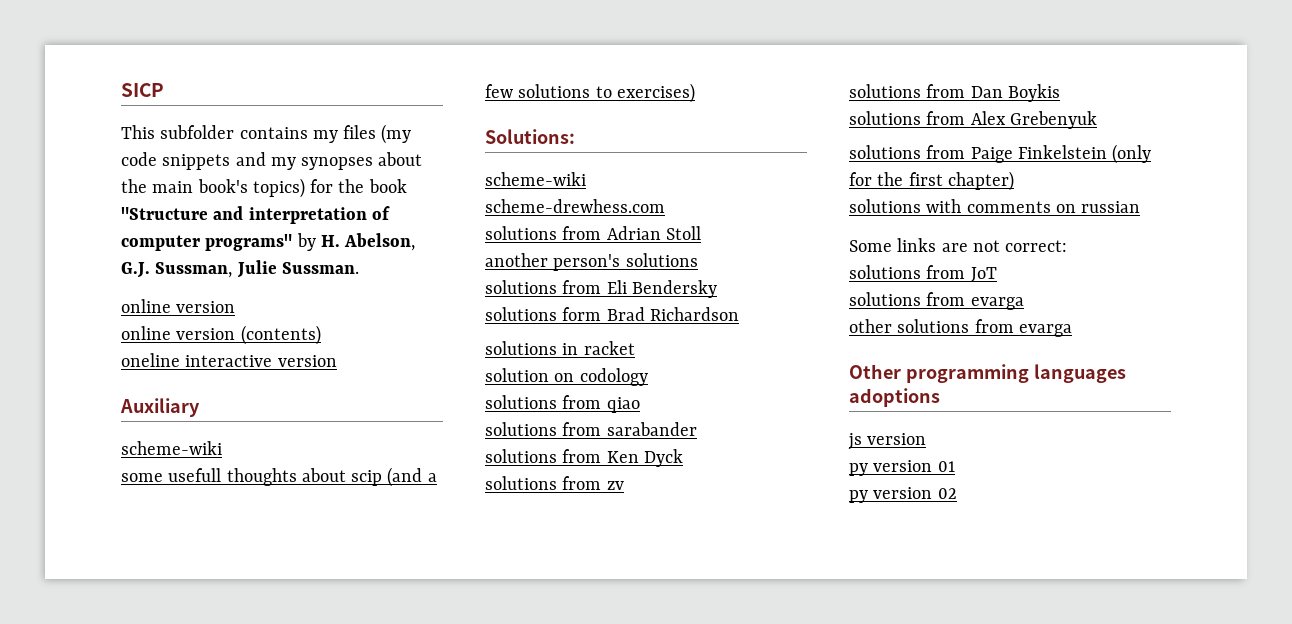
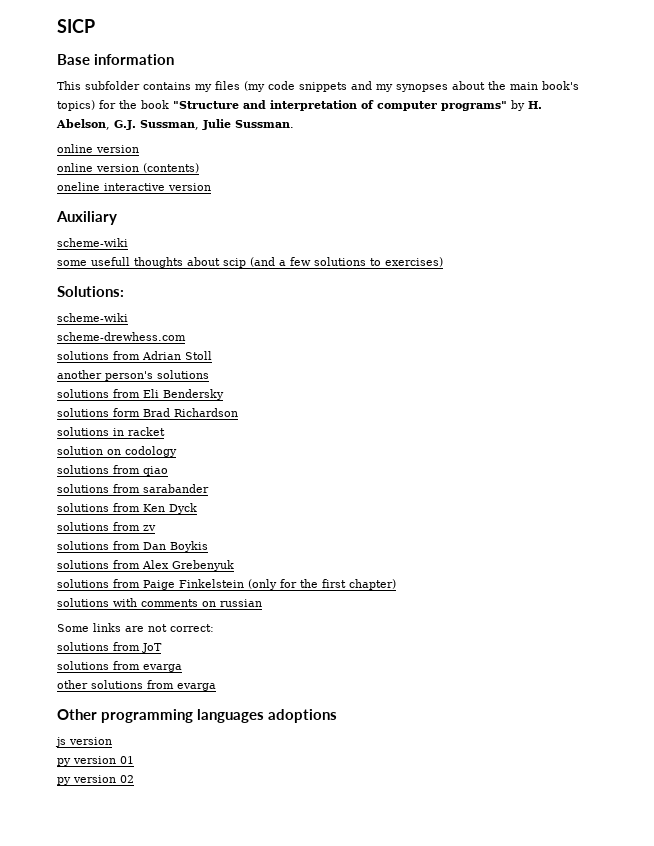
+ Base information

